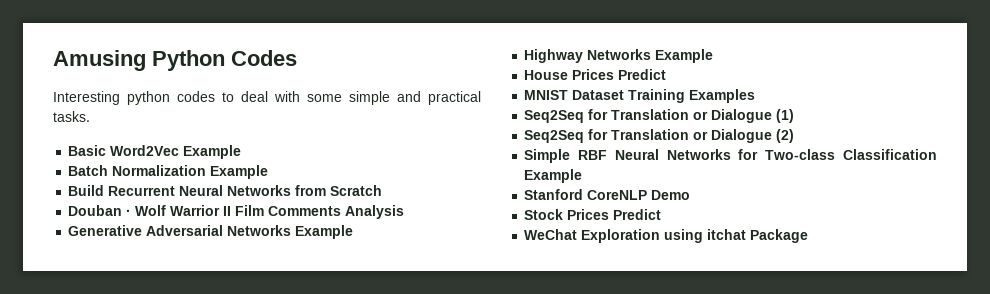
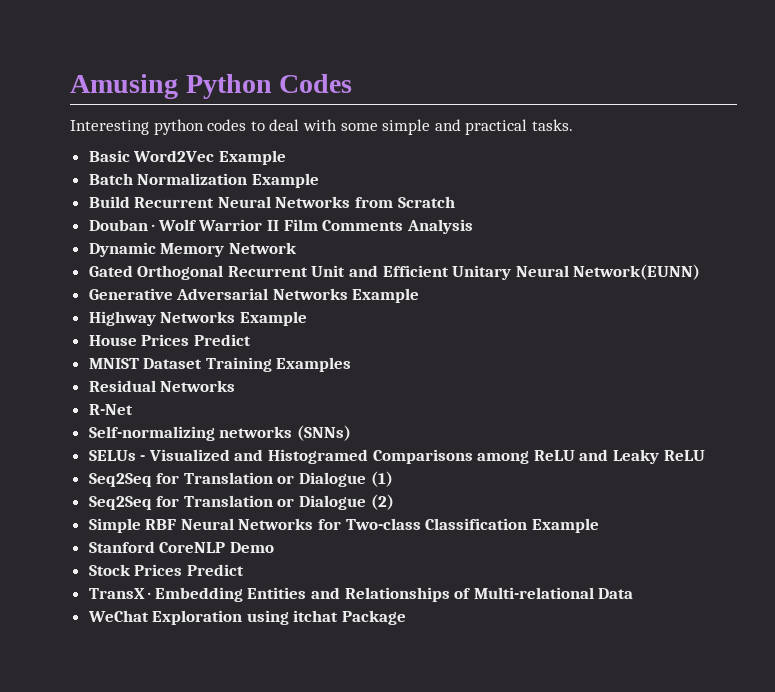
+ Dynamic Memory Network
+ Gated Orthogonal Recurrent Unit and Efficient Unitary Neural Network(EUNN)
+ Residual Networks
+ R-Net
+ Self-normalizing networks (SNNs)
+ SELUs - Visualized and Histogramed Comparisons among ReLU and Leaky ReLU
+ TransX · Embedding Entities and Relationships of Multi-relational Data

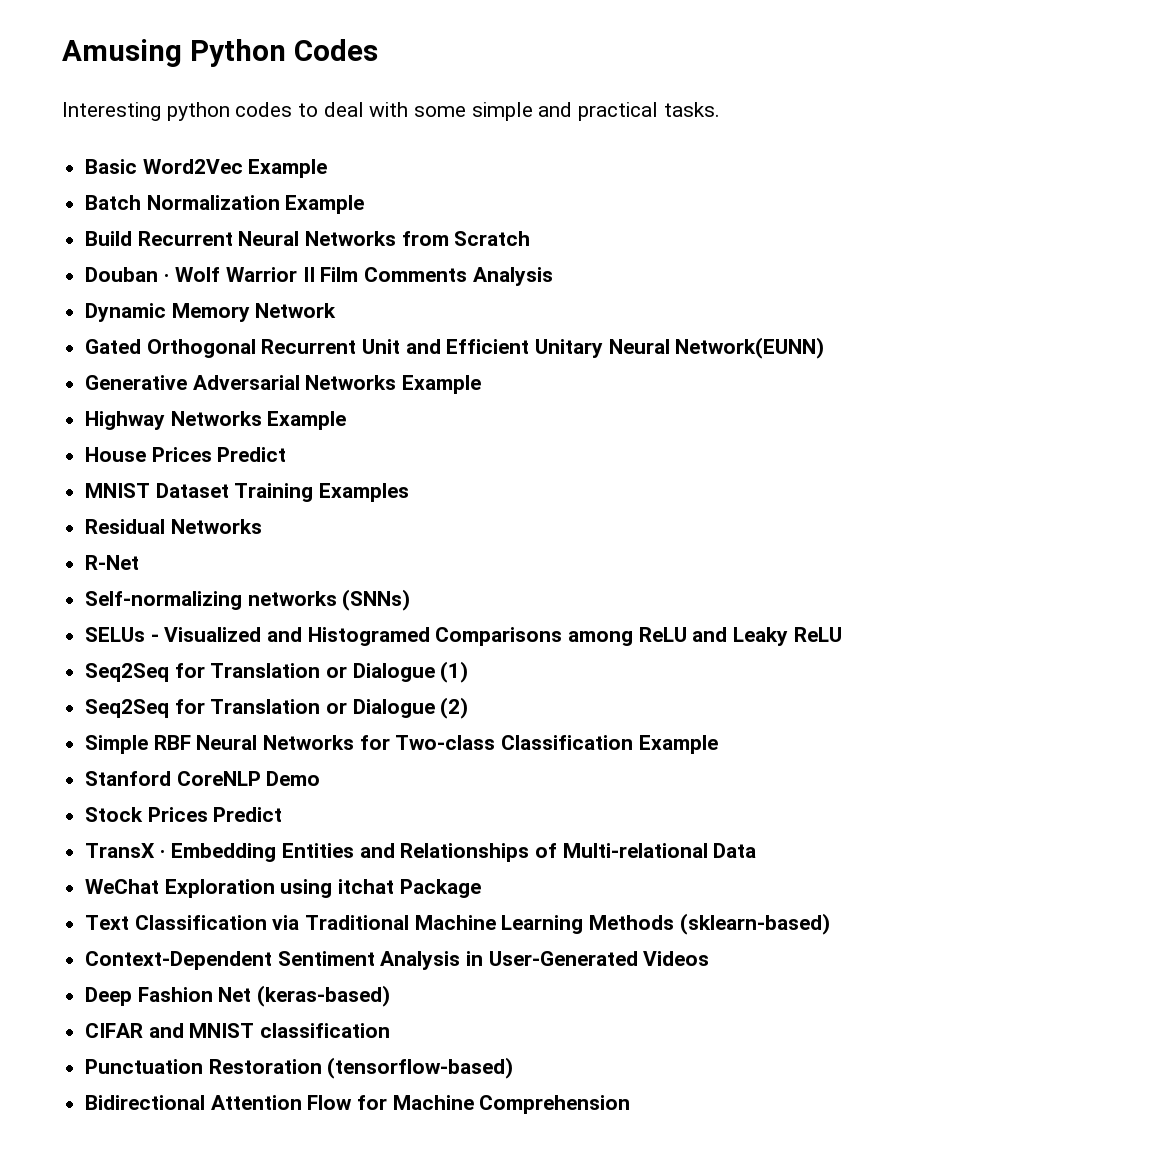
+ Text Classification via Traditional Machine Learning Methods (sklearn-based)
+ Context-Dependent Sentiment Analysis in User-Generated Videos
+ Deep Fashion Net (keras-based)
+ CIFAR and MNIST classification
+ Punctuation Restoration (tensorflow-based)
+ Bidirectional Attention Flow for Machine Comprehension

